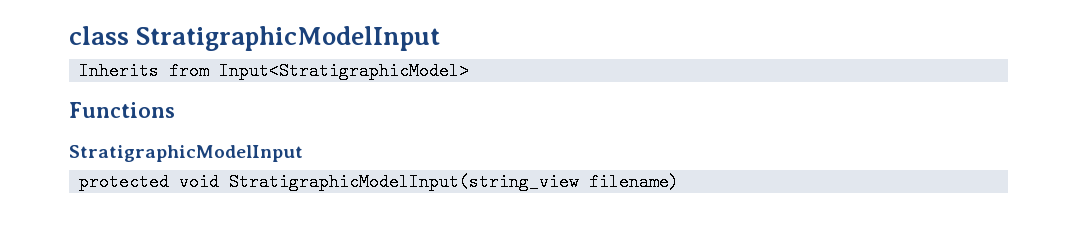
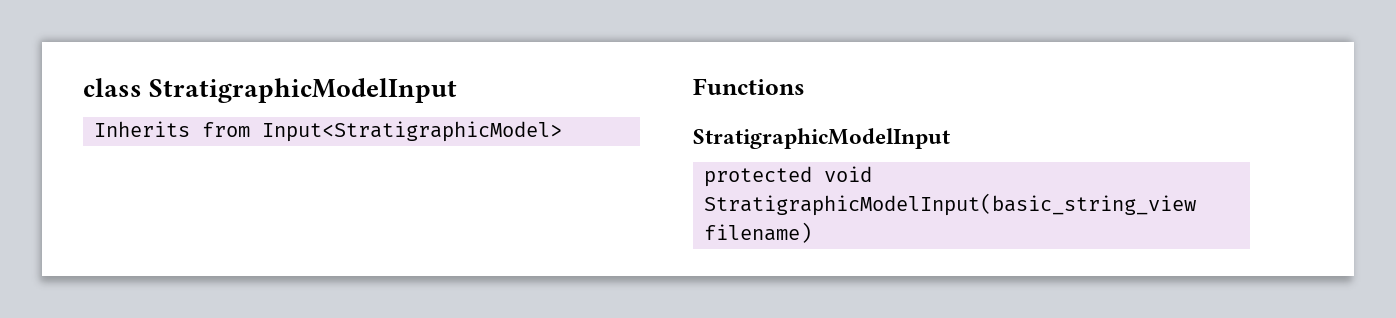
- protected void StratigraphicModelInput(string_view filename)
+ protected void StratigraphicModelInput(basic_string_view filename)

